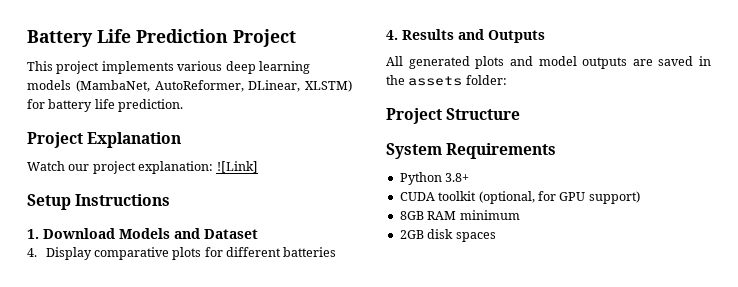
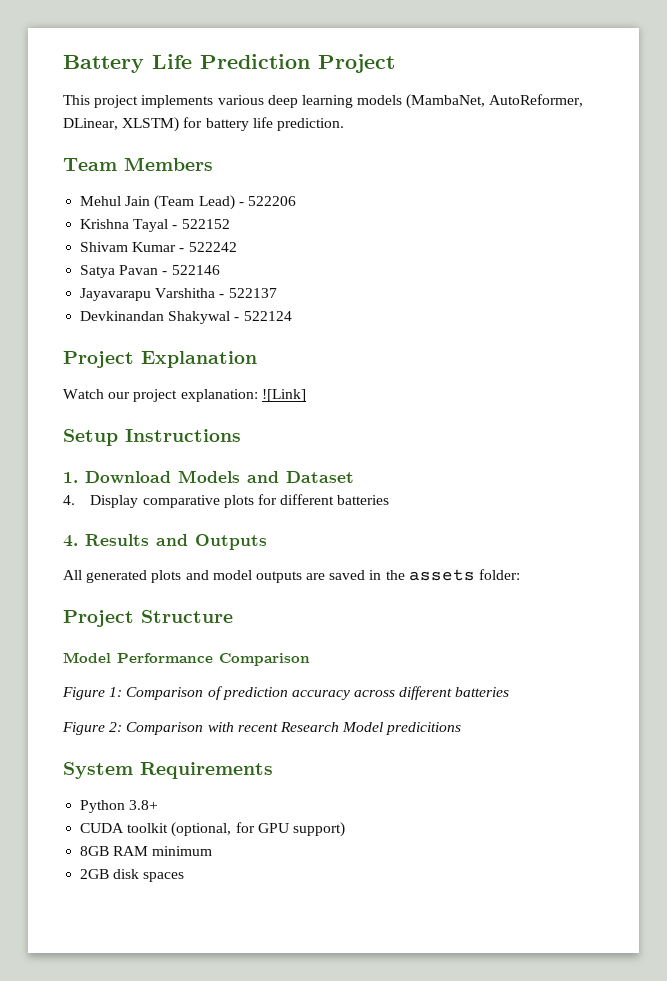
+ Team Members
+ Mehul Jain (Team Lead) - 522206
+ Krishna Tayal - 522152
+ Shivam Kumar - 522242
+ Satya Pavan - 522146
+ Jayavarapu Varshitha - 522137
+ Devkinandan Shakywal - 522124
+ Model Performance Comparison
+ Figure 1: Comparison of prediction accuracy across different batteries
+ Figure 2: Comparison with recent Research Model predicitions

